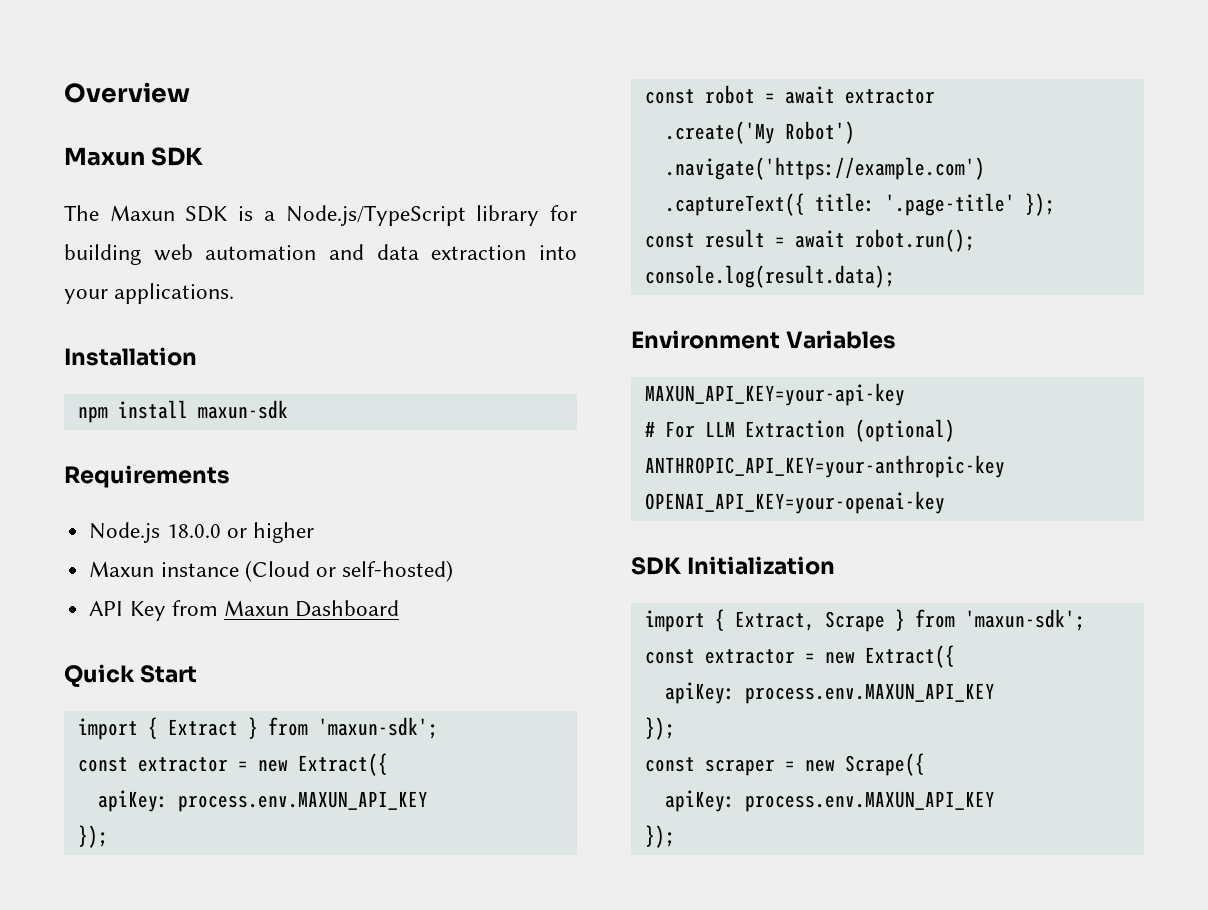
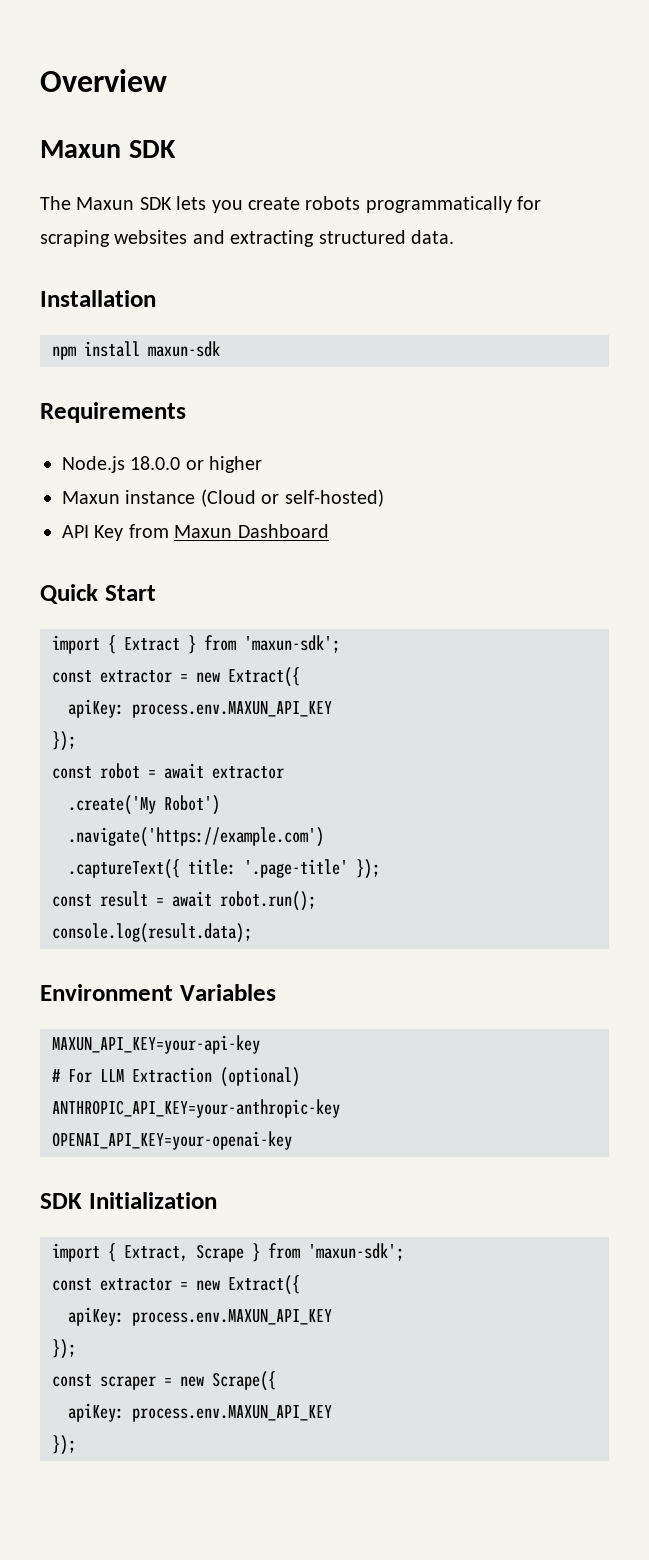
- The Maxun SDK is a Node.js/TypeScript library for building web automation and data extraction into your applications.
+ The Maxun SDK lets you create robots programmatically for scraping websites and extracting structured data.

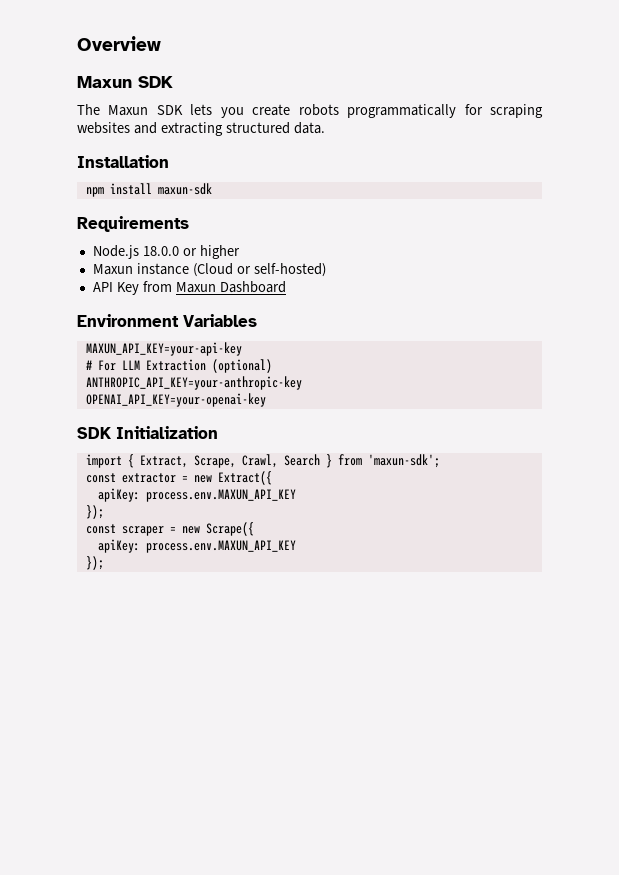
- Quick Start
- import { Extract } from 'maxun-sdk';
- const extractor = new Extract({
- apiKey: process.env.MAXUN_API_KEY
- });
- const robot = await extractor
- .create('My Robot')
- .navigate('https://example.com')
- .captureText({ title: '.page-title' });
- const result = await robot.run();
- console.log(result.data);
- import { Extract, Scrape } from 'maxun-sdk';
+ import { Extract, Scrape, Crawl, Search } from 'maxun-sdk';

